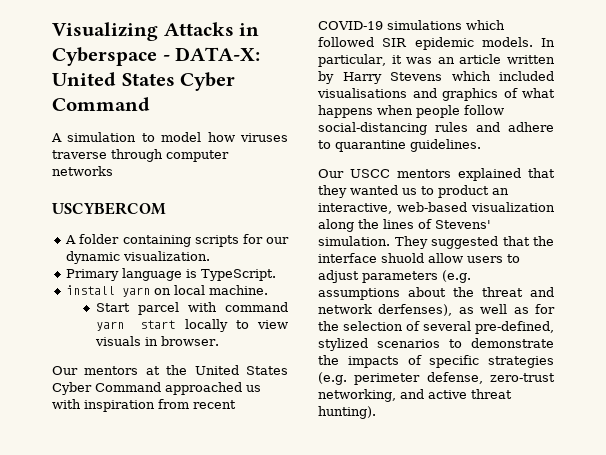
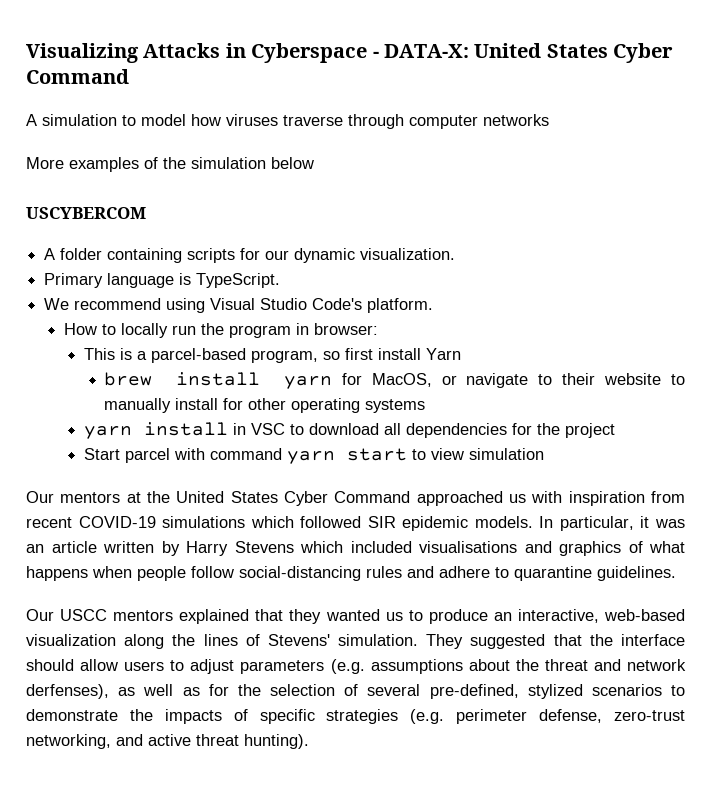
+ More examples of the simulation below
- install yarn on local machine.
+ We recommend using Visual Studio Code's platform.
+ How to locally run the program in browser:
+ This is a parcel-based program, so first install Yarn
+ brew install yarn for MacOS, or navigate to their website to manually install for other operating systems
+ yarn install in VSC to download all dependencies for the project
- Start parcel with command yarn start locally to view visuals in browser.
+ Start parcel with command yarn start to view simulation
- Our USCC mentors explained that they wanted us to product an interactive, web-based visualization along the lines of Stevens' simulation.
+ Our USCC mentors explained that they wanted us to produce an interactive, web-based visualization along the lines of Stevens' simulation.
- They suggested that the interface shuold allow users to adjust parameters (e.g. assumptions about the threat and network derfenses), as well as for the selection of several pre-defined, stylized scenarios to demonstrate the impacts of specific strategies (e.g. perimeter defense, zero-trust networking, and active threat hunting).
+ They suggested that the interface should allow users to adjust parameters (e.g. assumptions about the threat and network derfenses), as well as for the selection of several pre-defined, stylized scenarios to demonstrate the impacts of specific strategies (e.g. perimeter defense, zero-trust networking, and active threat hunting).

